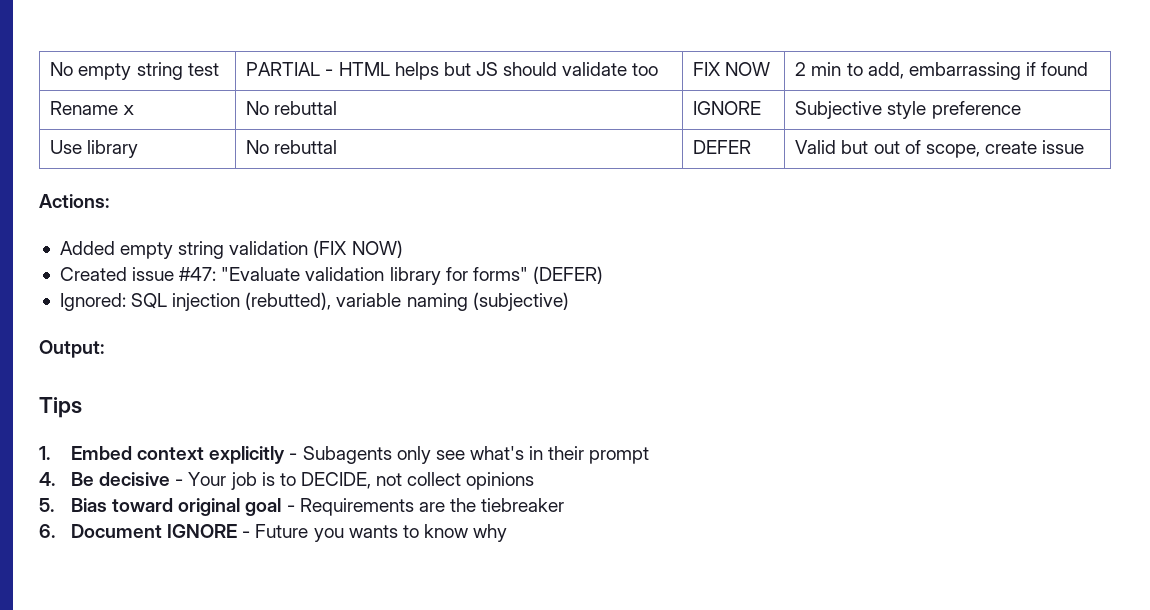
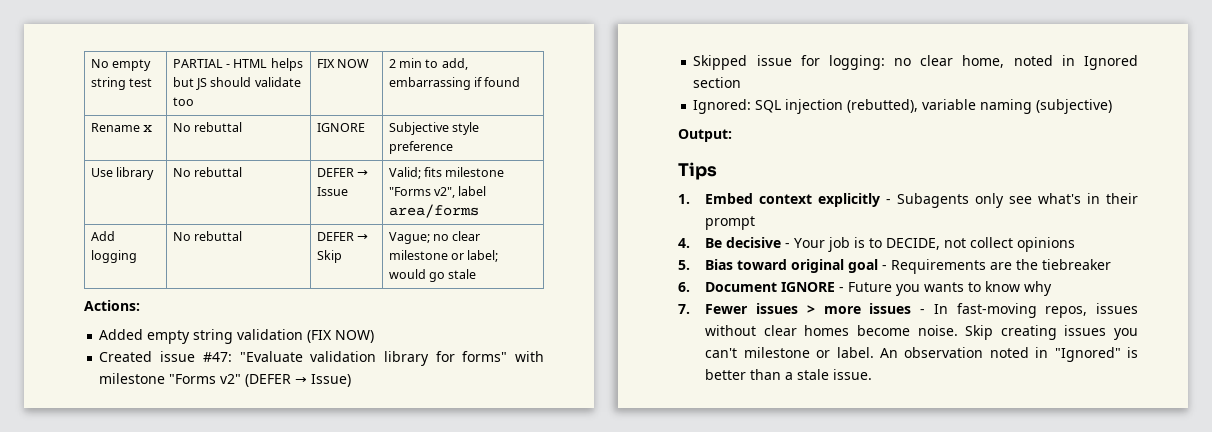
- Use library | No rebuttal | DEFER | Valid but out of scope, create issue
+ Use library | No rebuttal | DEFER → Issue | Valid; fits milestone "Forms v2", label area/forms
+ Add logging | No rebuttal | DEFER → Skip | Vague; no clear milestone or label; would go stale
- Created issue #47: "Evaluate validation library for forms" (DEFER)
+ Created issue #47: "Evaluate validation library for forms" with milestone "Forms v2" (DEFER → Issue)
+ Skipped issue for logging: no clear home, noted in Ignored section
+ 7. Fewer issues > more issues - In fast-moving repos, issues without clear homes become noise. Skip creating issues you can't milestone or label. An observation noted in "Ignored" is better than a stale issue.

